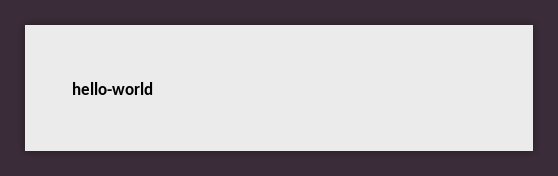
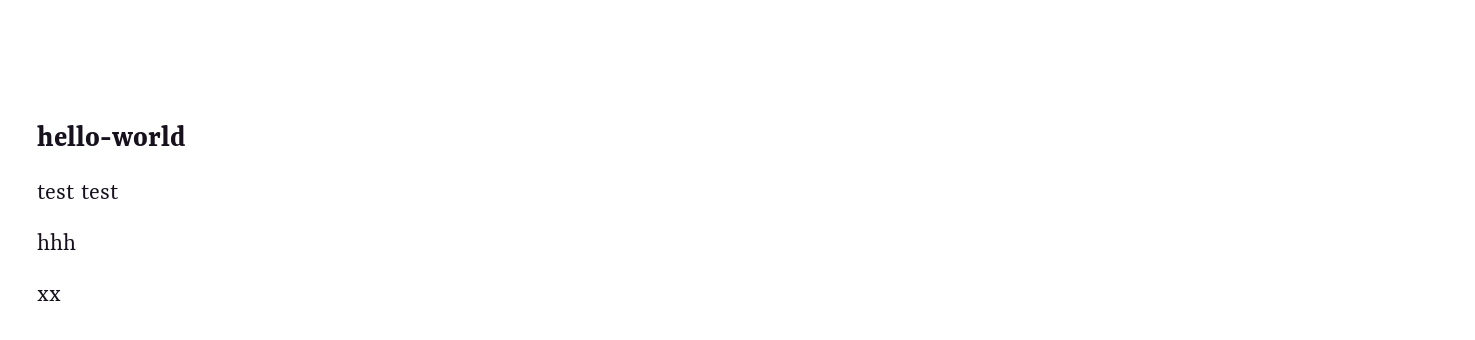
+ test test
+ hhh
+ xx

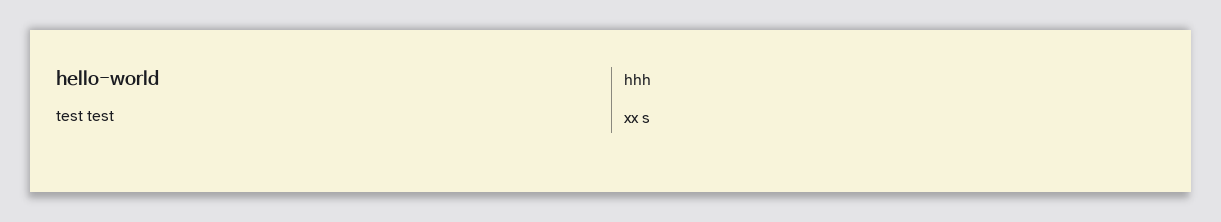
- xx
+ xx s

